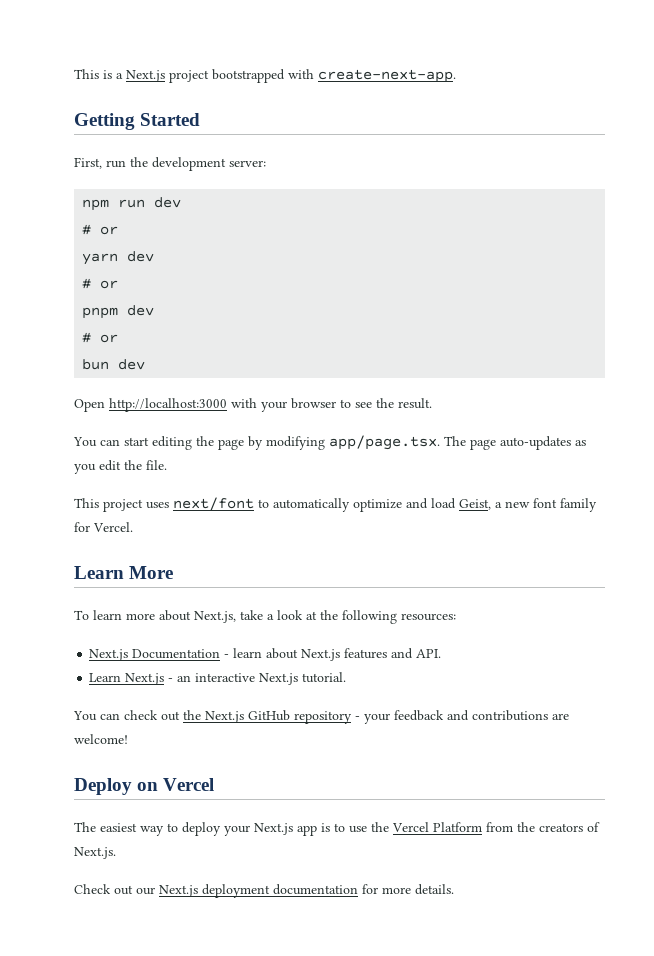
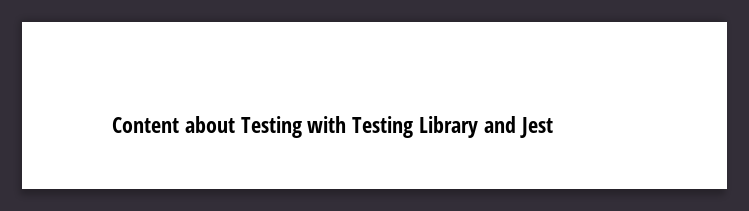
- This is a Next.js project bootstrapped with create-next-app.
- Getting Started
- First, run the development server:
- npm run dev
- # or
- yarn dev
- # or
- pnpm dev
- # or
- bun dev
- Open http://localhost:3000 with your browser to see the result.
- You can start editing the page by modifying app/page.tsx. The page auto-updates as you edit the file.
- This project uses next/font to automatically optimize and load Geist, a new font family for Vercel.
- Learn More
- To learn more about Next.js, take a look at the following resources:
- Next.js Documentation - learn about Next.js features and API.
- Learn Next.js - an interactive Next.js tutorial.
- You can check out the Next.js GitHub repository - your feedback and contributions are welcome!
- Deploy on Vercel
- The easiest way to deploy your Next.js app is to use the Vercel Platform from the creators of Next.js.
- Check out our Next.js deployment documentation for more details.
+ Content about Testing with Testing Library and Jest

